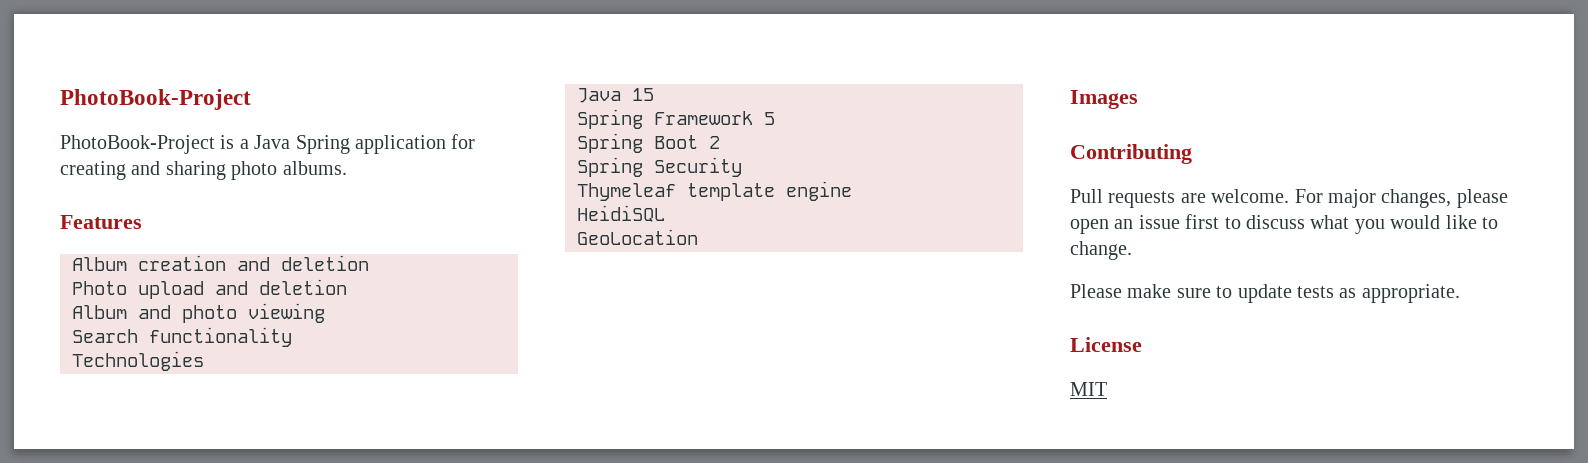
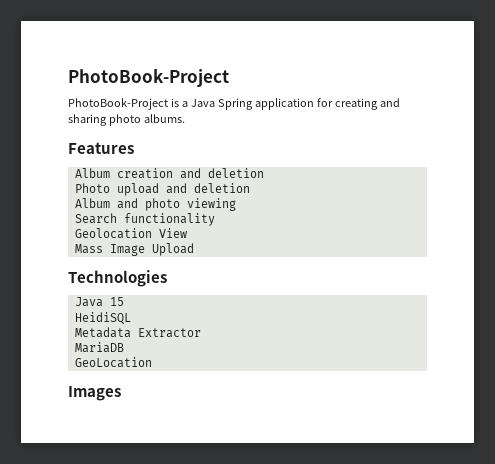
+ Geolocation View
+ Mass Image Upload
  Technologies
  Java 15
- Spring Framework 5
- Spring Boot 2
- Spring Security
- Thymeleaf template engine
  HeidiSQL
+ Metadata Extractor
+ MariaDB
  GeoLocation
  Images
- Contributing
- Pull requests are welcome. For major changes, please open an issue first to discuss what you would like to change.
- Please make sure to update tests as appropriate.
- License
- MIT

